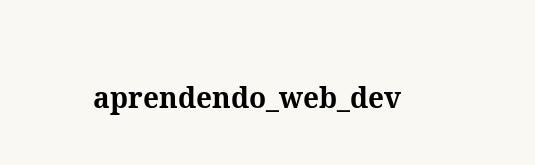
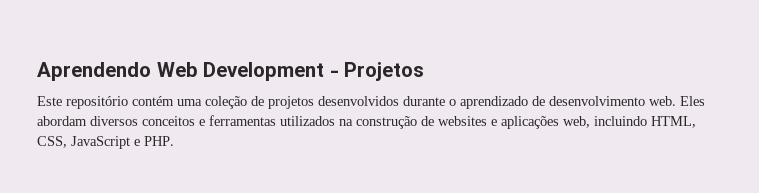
- aprendendo_web_dev
+ Aprendendo Web Development - Projetos
+ Este repositório contém uma coleção de projetos desenvolvidos durante o aprendizado de desenvolvimento web. Eles abordam diversos conceitos e ferramentas utilizados na construção de websites e aplicações web, incluindo HTML, CSS, JavaScript e PHP.

